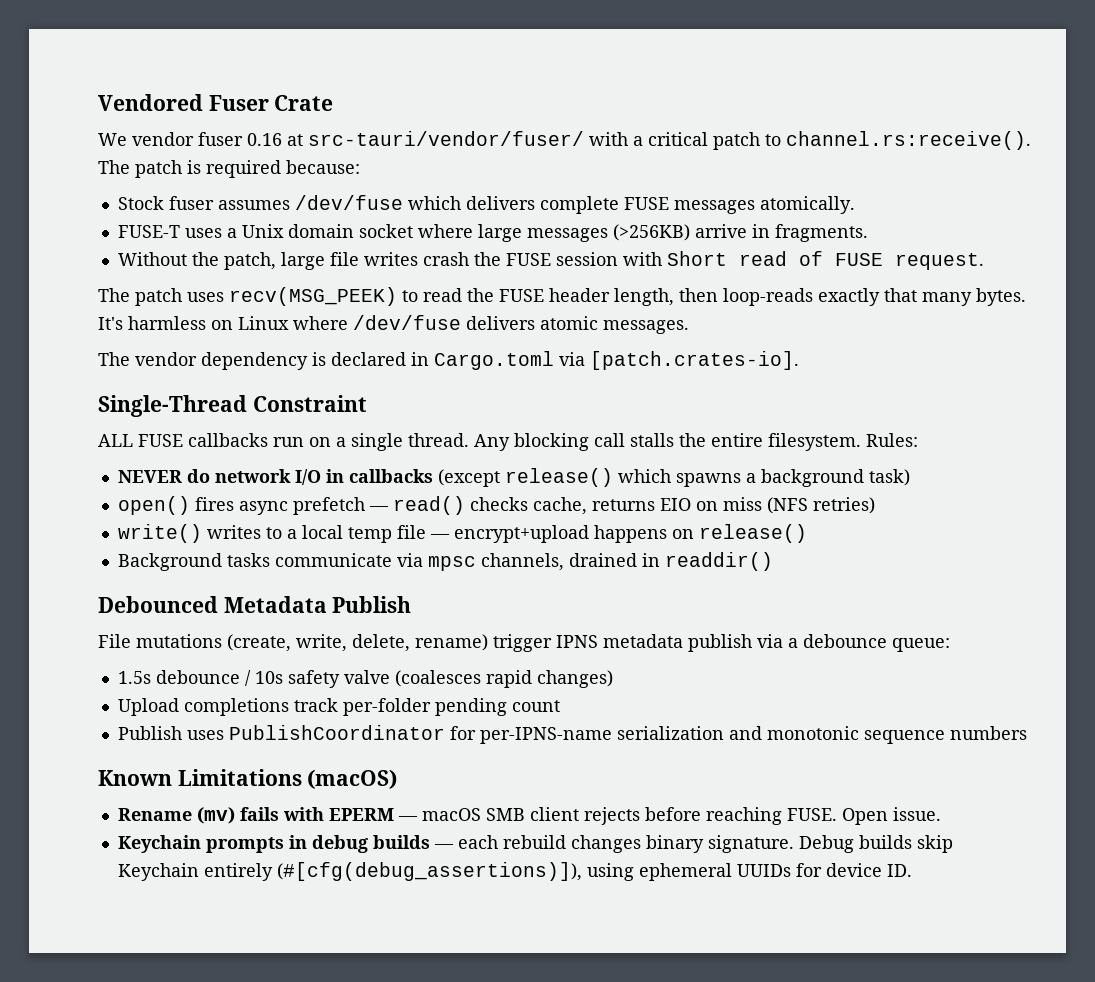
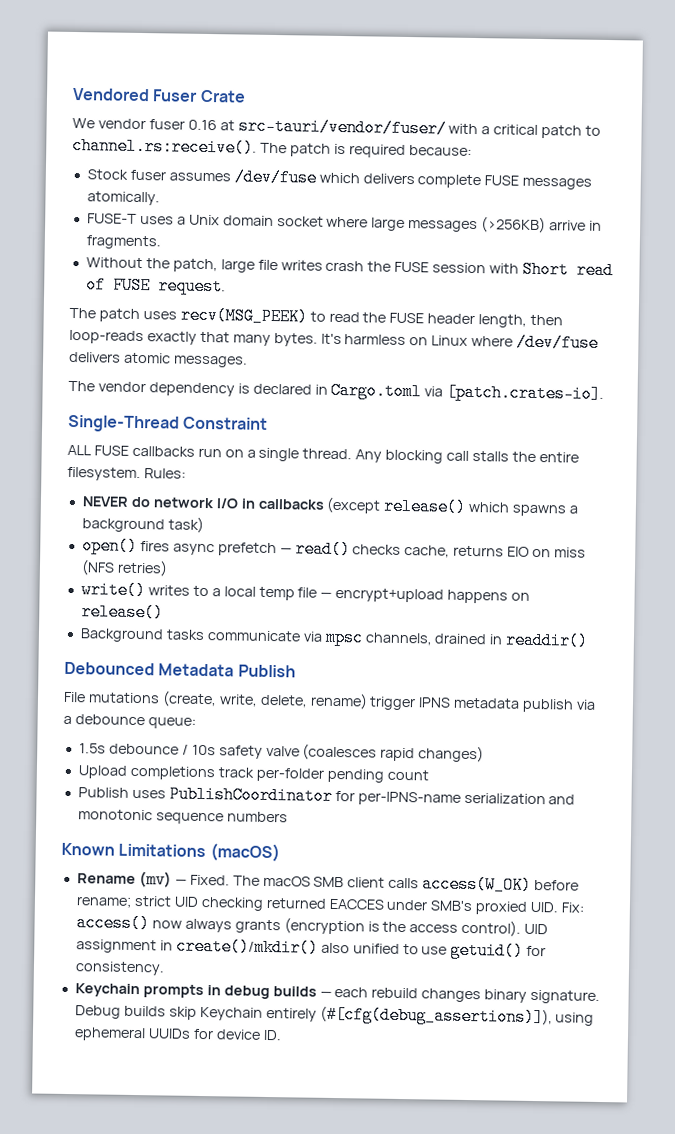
- Rename (mv) fails with EPERM — macOS SMB client rejects before reaching FUSE. Open issue.
+ Rename (mv) — Fixed. The macOS SMB client calls access(W_OK) before rename; strict UID checking returned EACCES under SMB's proxied UID. Fix: access() now always grants (encryption is the access control). UID assignment in create()/mkdir() also unified to use getuid() for consistency.

